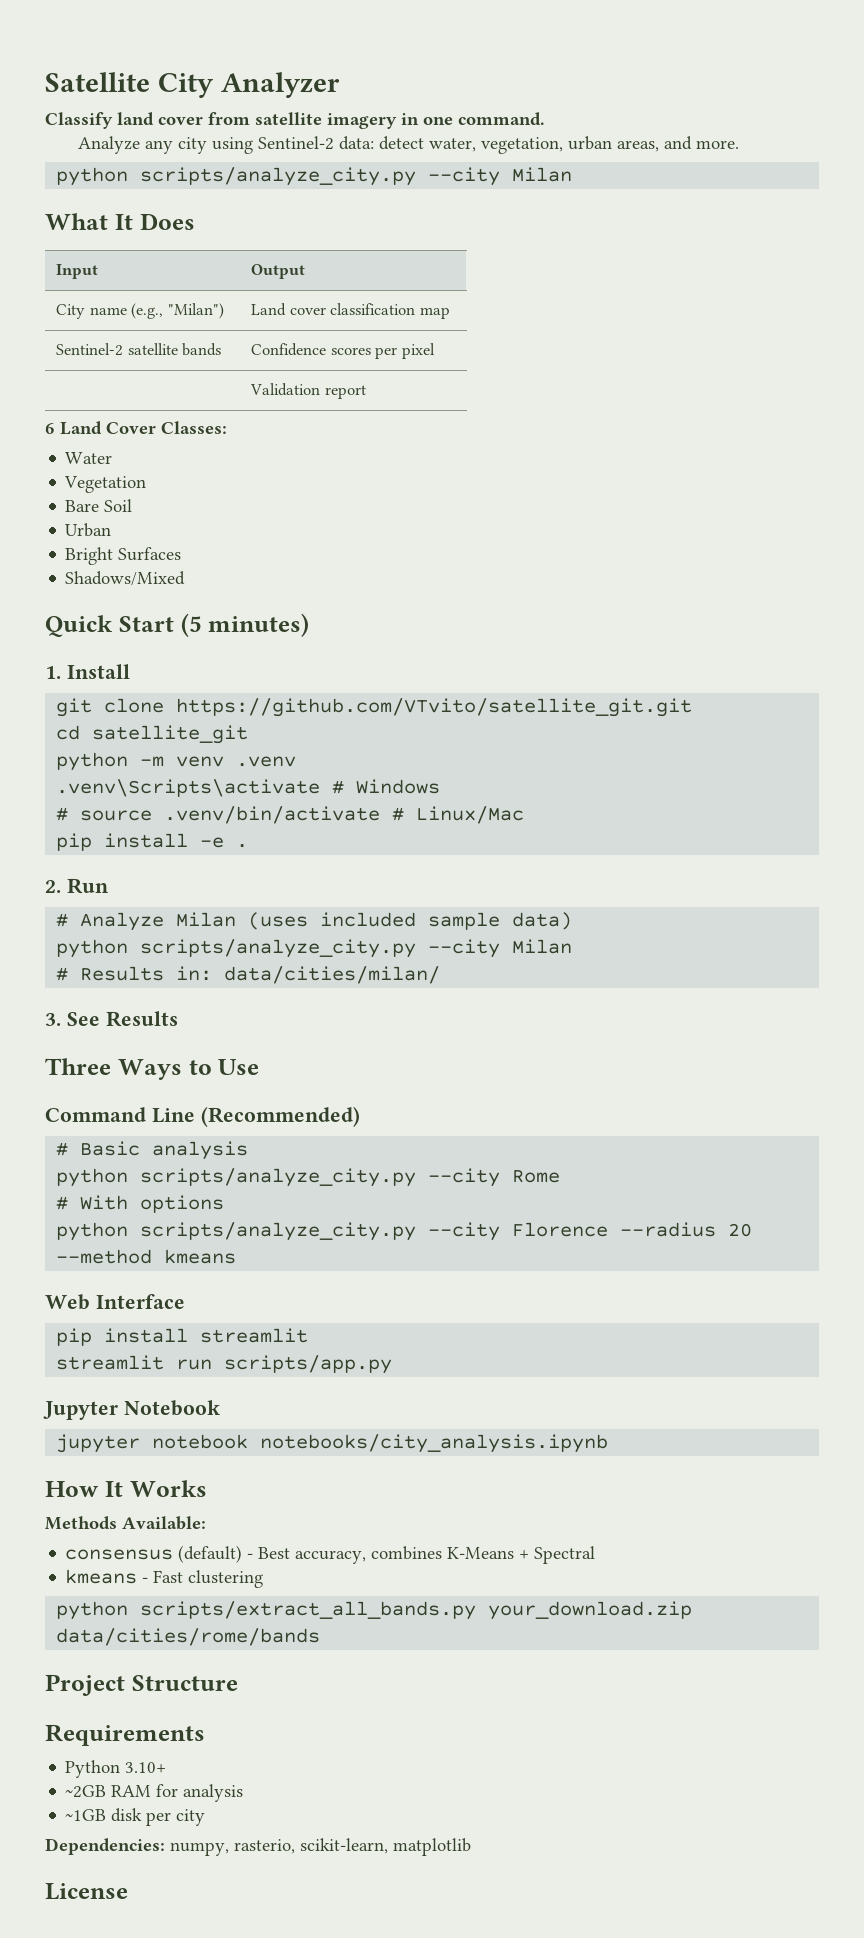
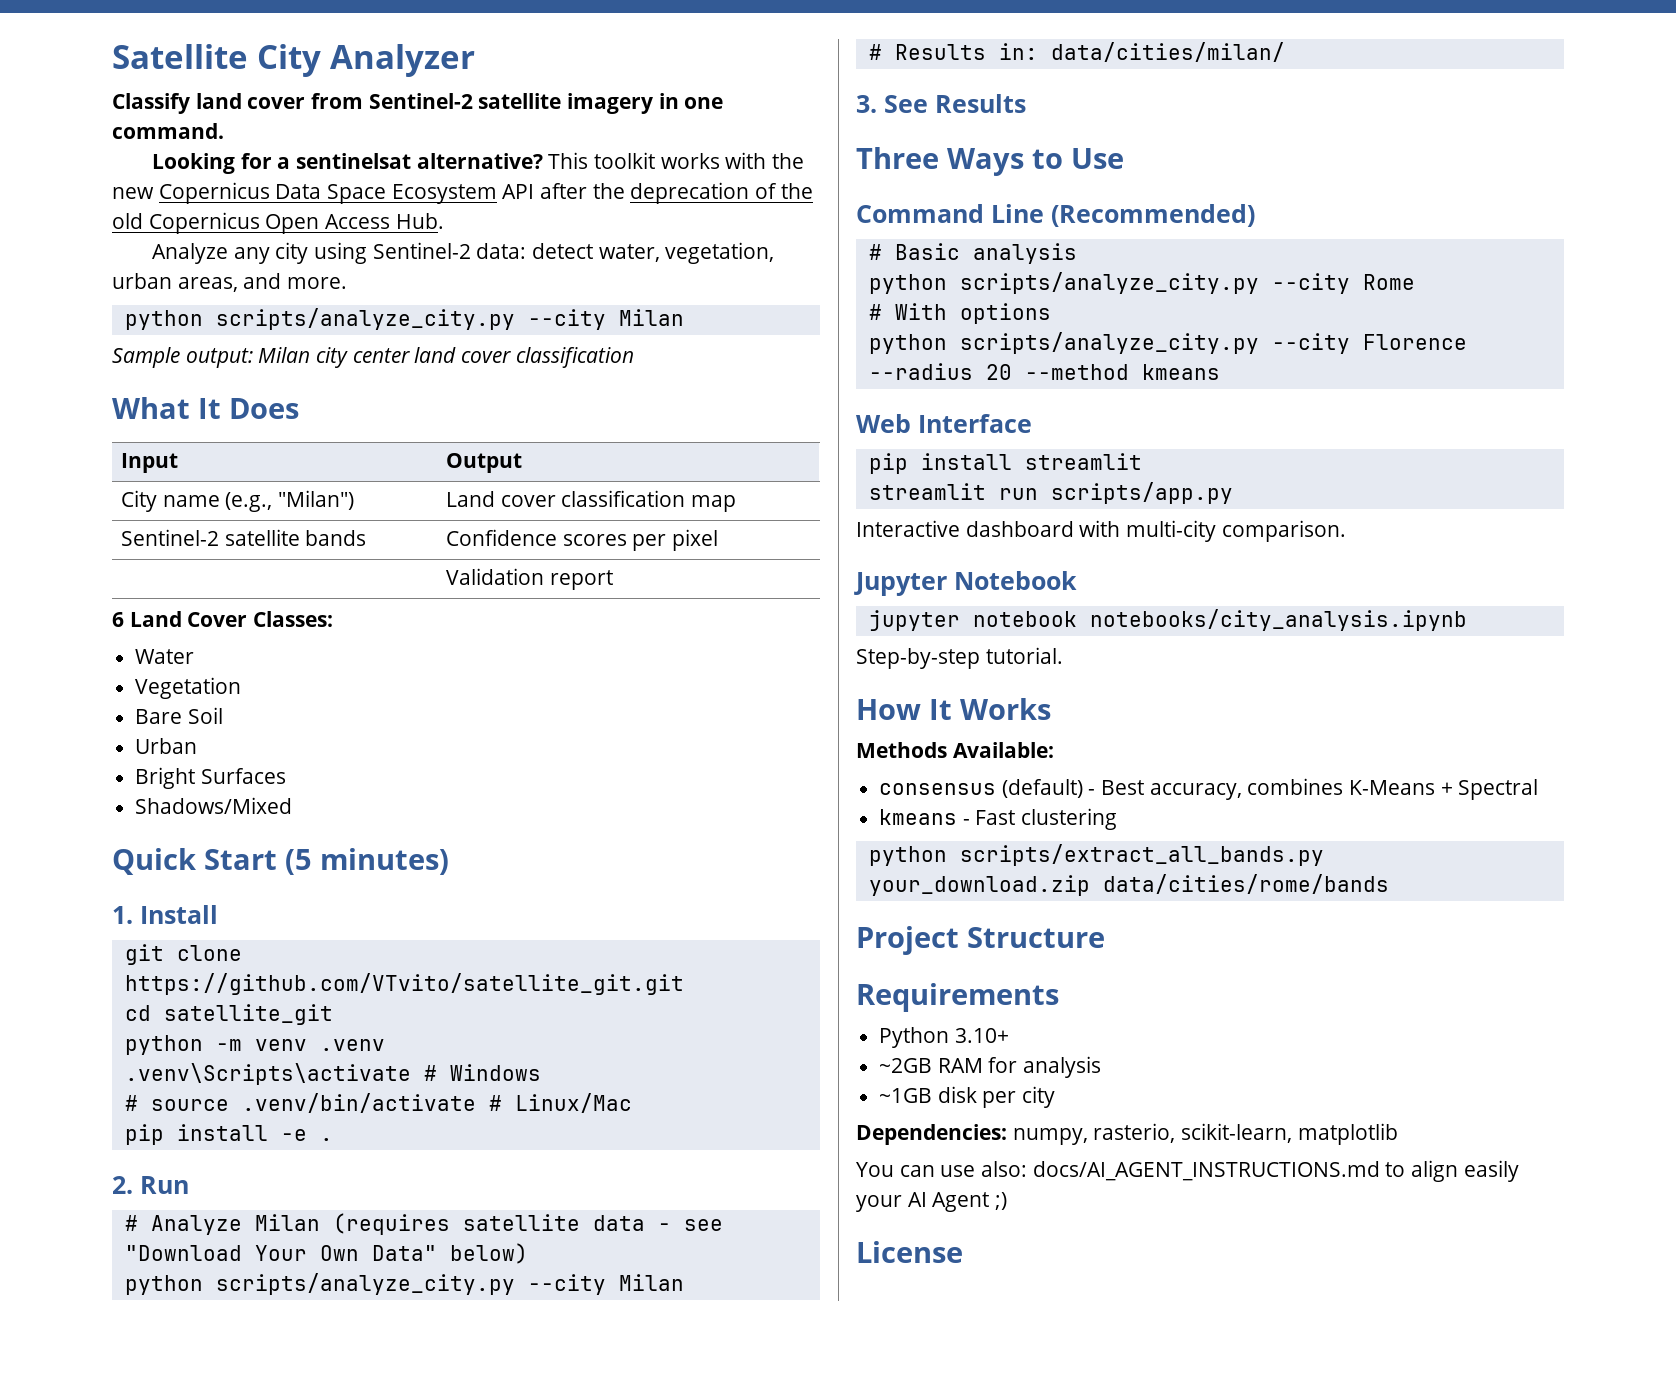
- Classify land cover from satellite imagery in one command.
+ Classify land cover from Sentinel-2 satellite imagery in one command.
+ Looking for a sentinelsat alternative? This toolkit works with the new Copernicus Data Space Ecosystem API after the deprecation of the old Copernicus Open Access Hub.
+ Sample output: Milan city center land cover classification
- # Analyze Milan (uses included sample data)
+ # Analyze Milan (requires satellite data - see "Download Your Own Data" below)
+ Interactive dashboard with multi-city comparison.
+ Step-by-step tutorial.
+ You can use also: docs/AI_AGENT_INSTRUCTIONS.md to align easily your AI Agent ;)

